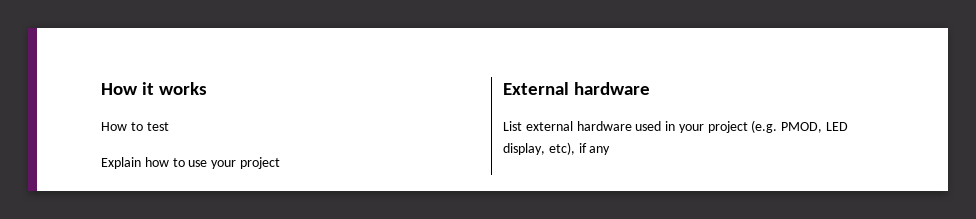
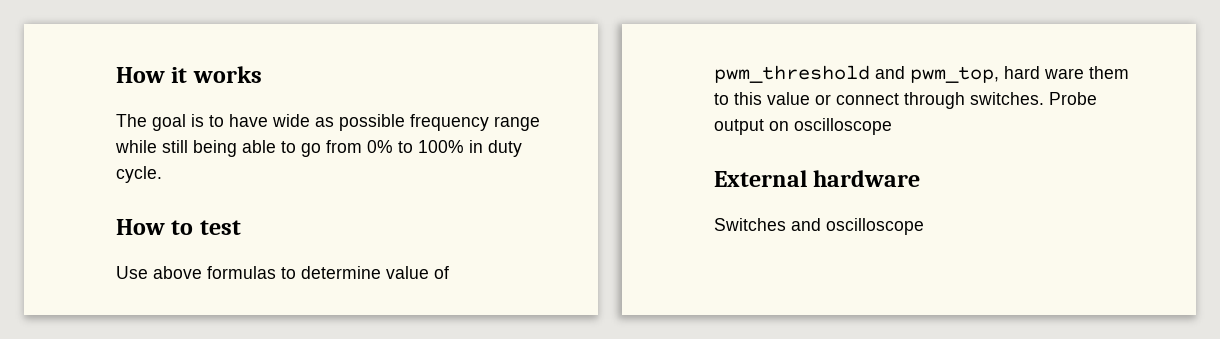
+ The goal is to have wide as possible frequency range while still being able to go from 0% to 100% in duty cycle.
  How to test
- Explain how to use your project
+ Use above formulas to determine value of pwm_threshold and pwm_top, hard ware them to this value or connect through switches. Probe output on oscilloscope
  External hardware
- List external hardware used in your project (e.g. PMOD, LED display, etc), if any
+ Switches and oscilloscope

